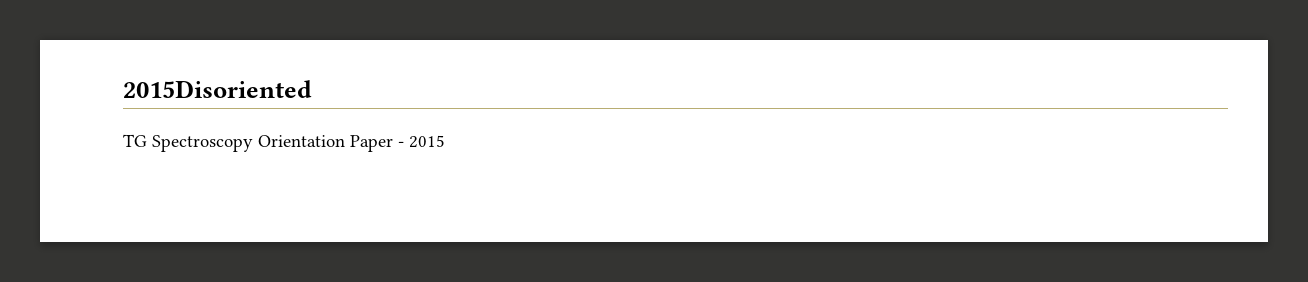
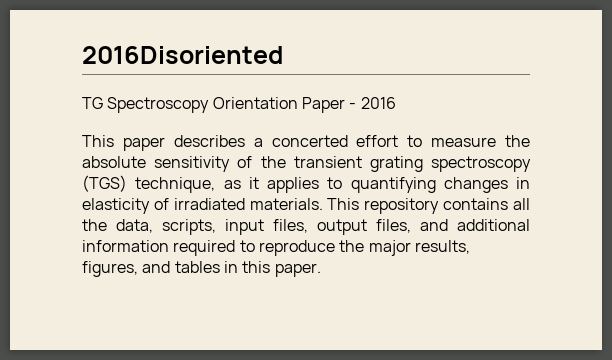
- 2015Disoriented
+ 2016Disoriented
- TG Spectroscopy Orientation Paper - 2015
+ TG Spectroscopy Orientation Paper - 2016
+ This paper describes a concerted effort to measure the absolute sensitivity of the transient grating spectroscopy (TGS) technique, as it applies to quantifying changes in elasticity of irradiated materials. This repository contains all the data, scripts, input files, output files, and additional information required to reproduce the major results, figures, and tables in this paper.

